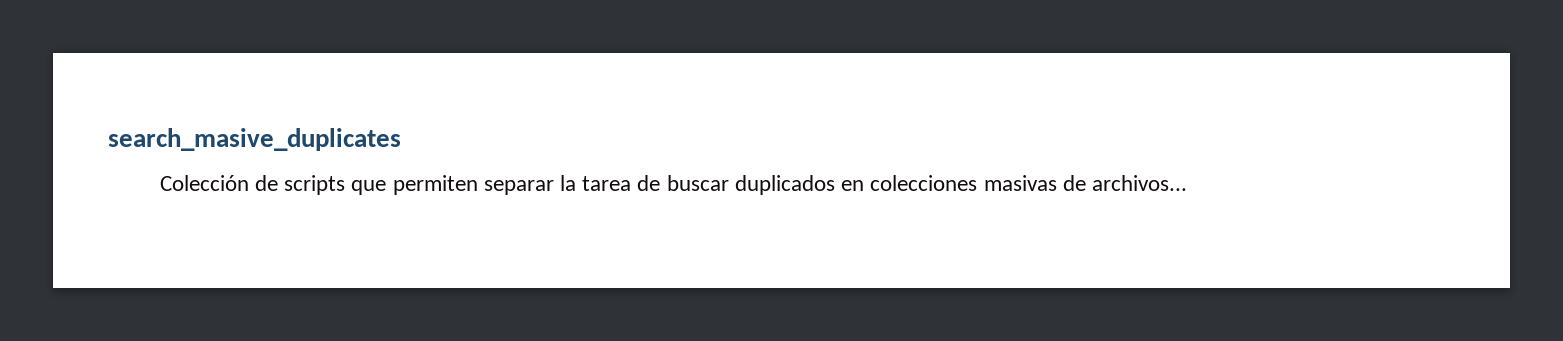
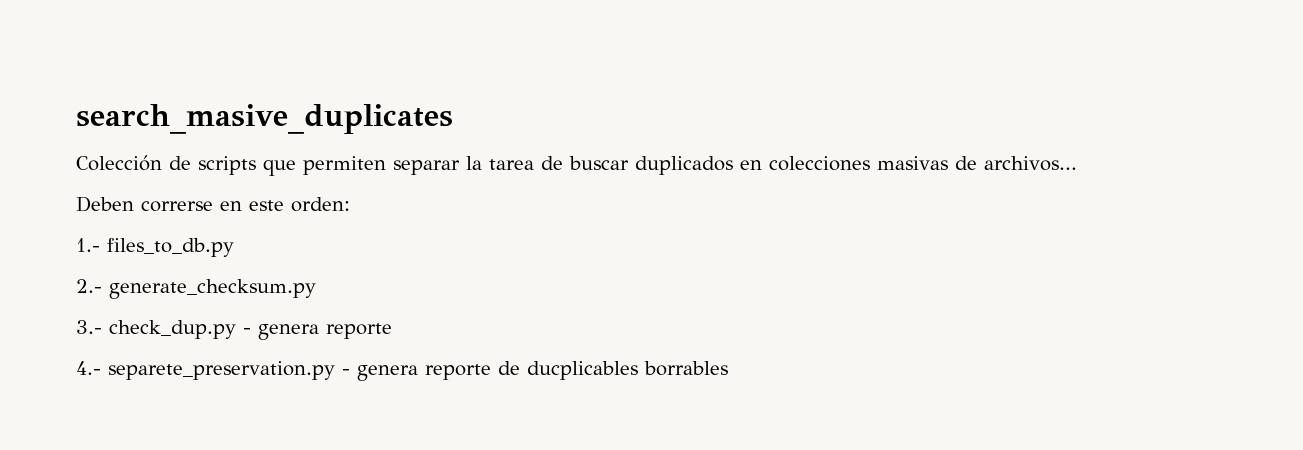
+ Deben correrse en este orden:
+ 1.- files_to_db.py
+ 2.- generate_checksum.py
+ 3.- check_dup.py - genera reporte
+ 4.- separete_preservation.py - genera reporte de ducplicables borrables

